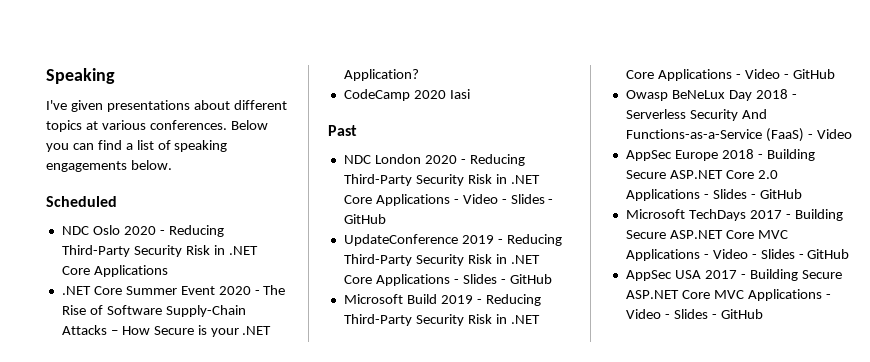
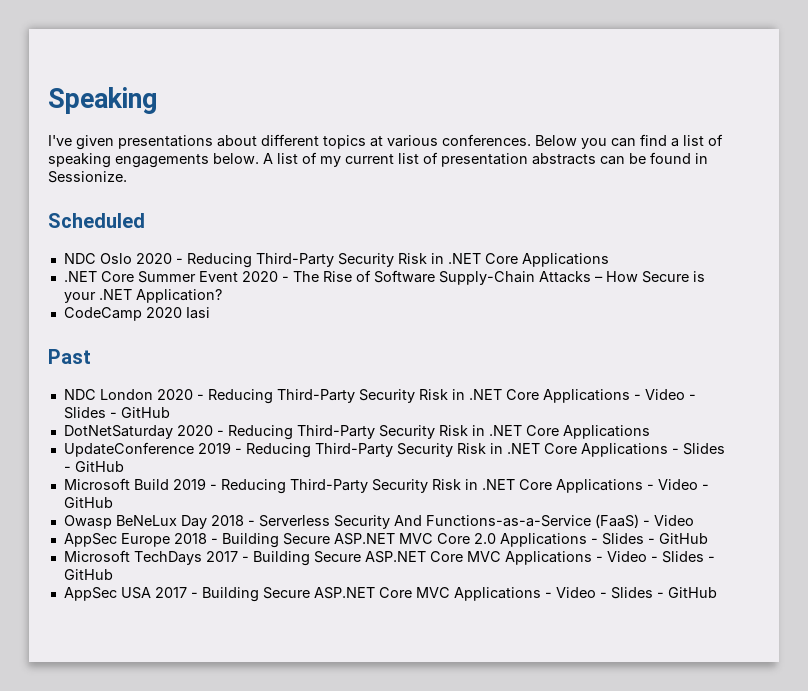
+ A list of my current list of presentation abstracts can be found in Sessionize.
+ DotNetSaturday 2020 - Reducing Third-Party Security Risk in .NET Core Applications
- AppSec Europe 2018 - Building Secure ASP.NET Core 2.0 Applications - Slides - GitHub
+ AppSec Europe 2018 - Building Secure ASP.NET MVC Core 2.0 Applications - Slides - GitHub

